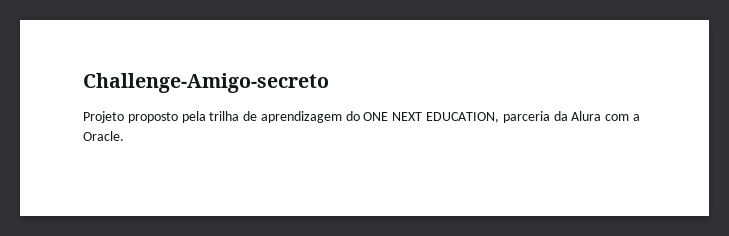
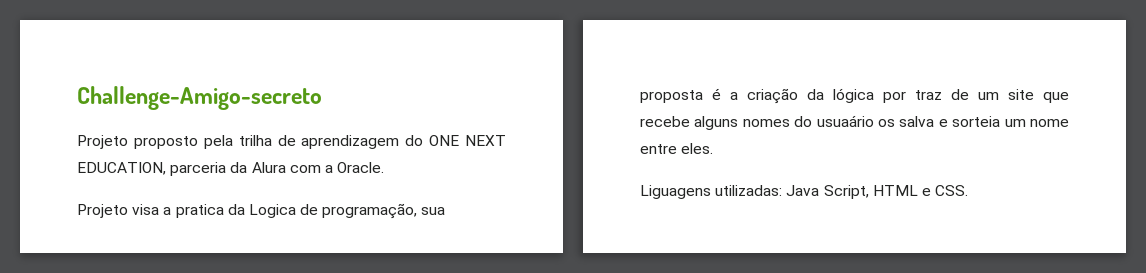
+ Projeto visa a pratica da Logica de programação, sua proposta é a criação da lógica por traz de um site que recebe alguns nomes do usuaário os salva e sorteia um nome entre eles.
+ Liguagens utilizadas: Java Script, HTML e CSS.

